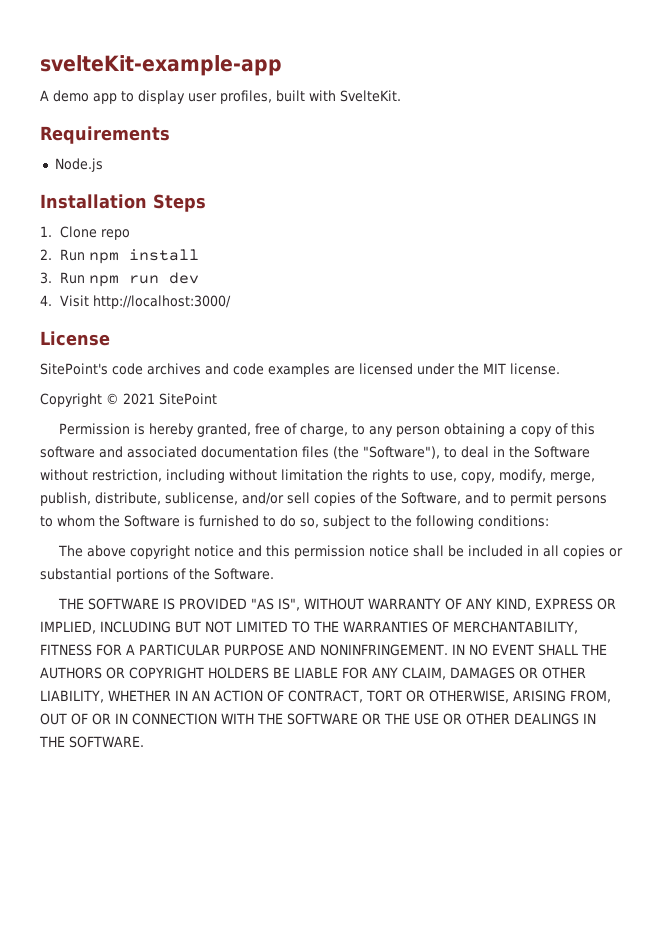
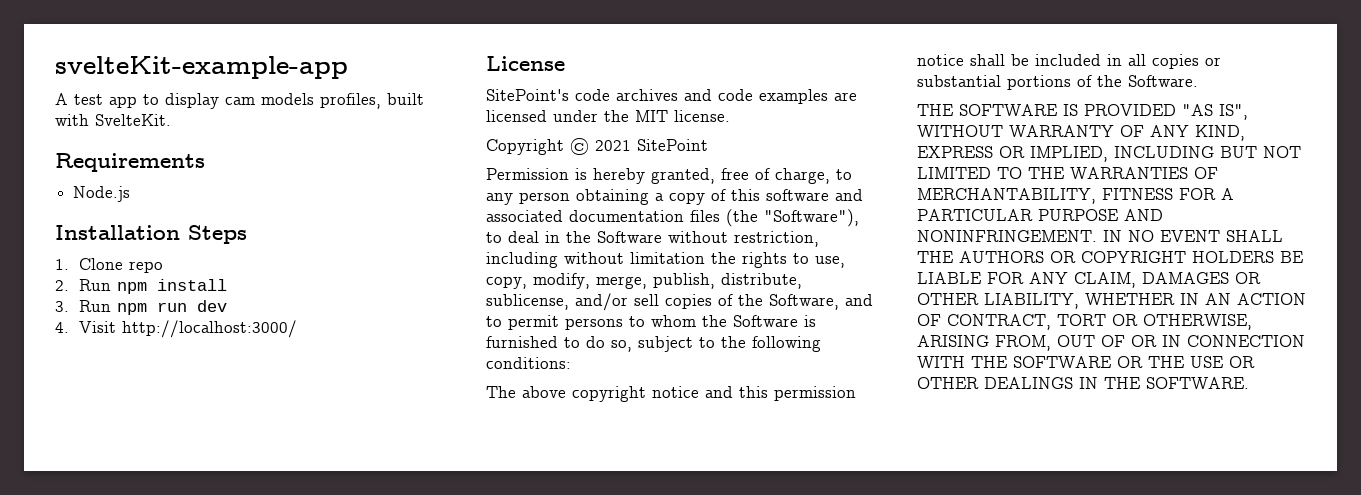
- A demo app to display user profiles, built with SvelteKit.
+ A test app to display cam models profiles, built with SvelteKit.

